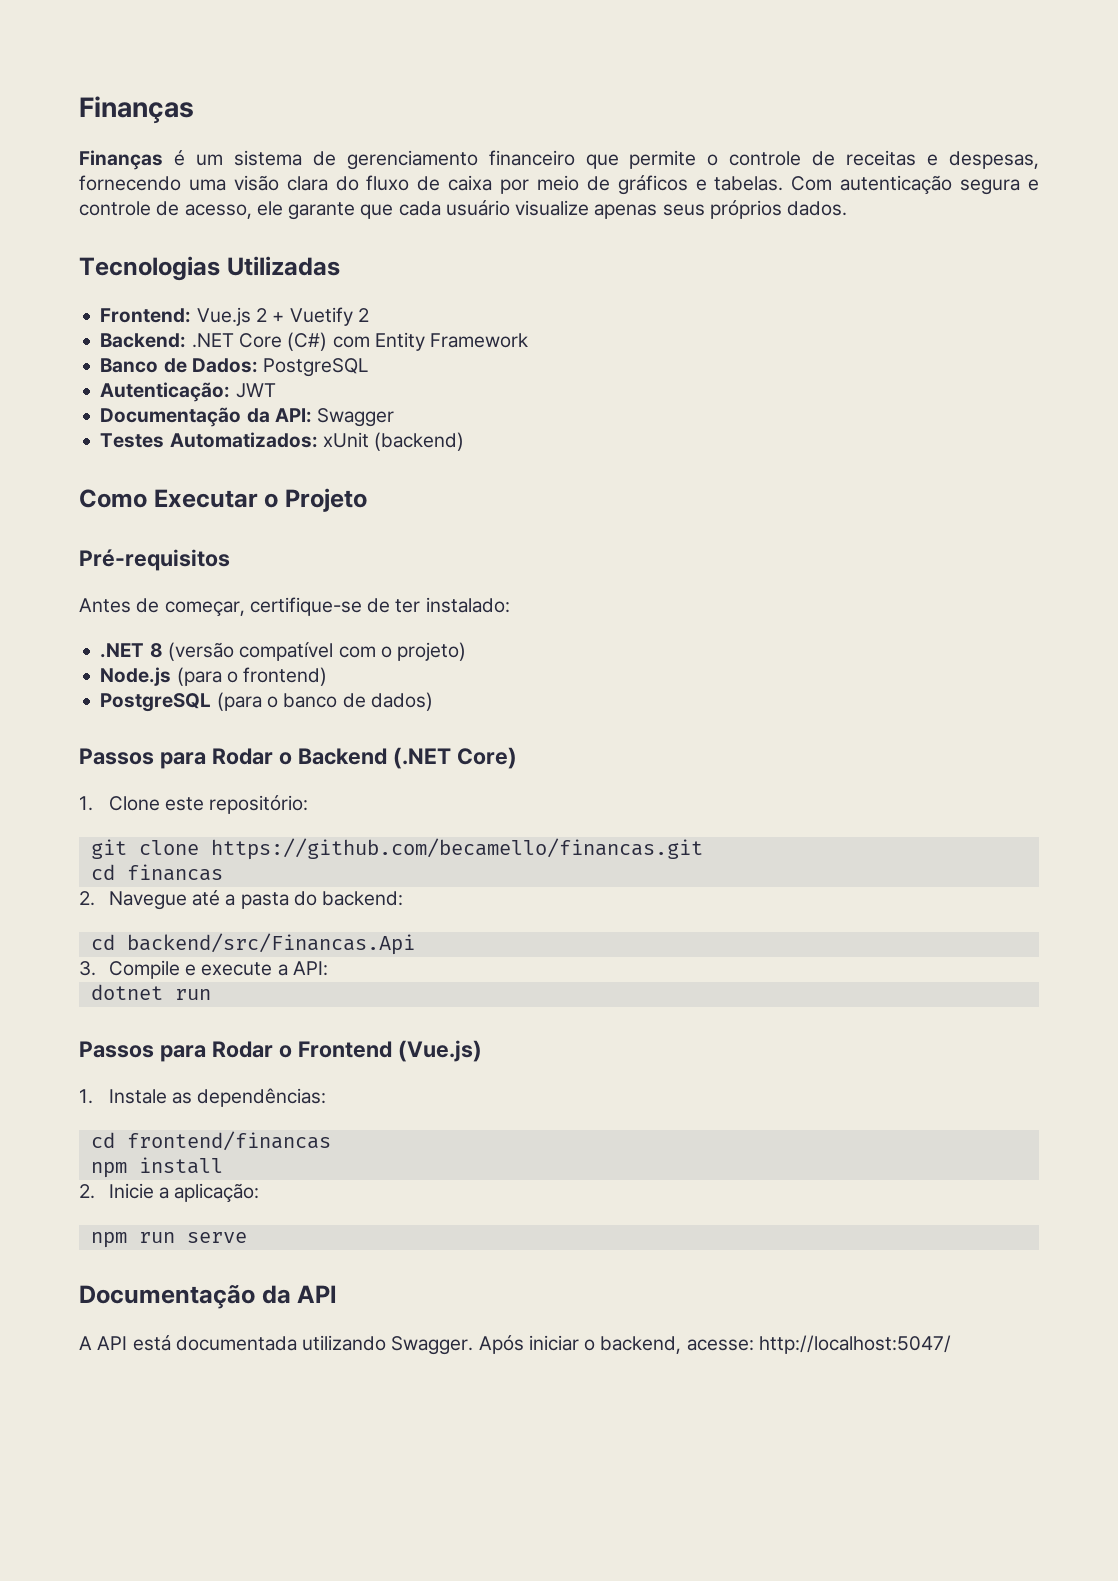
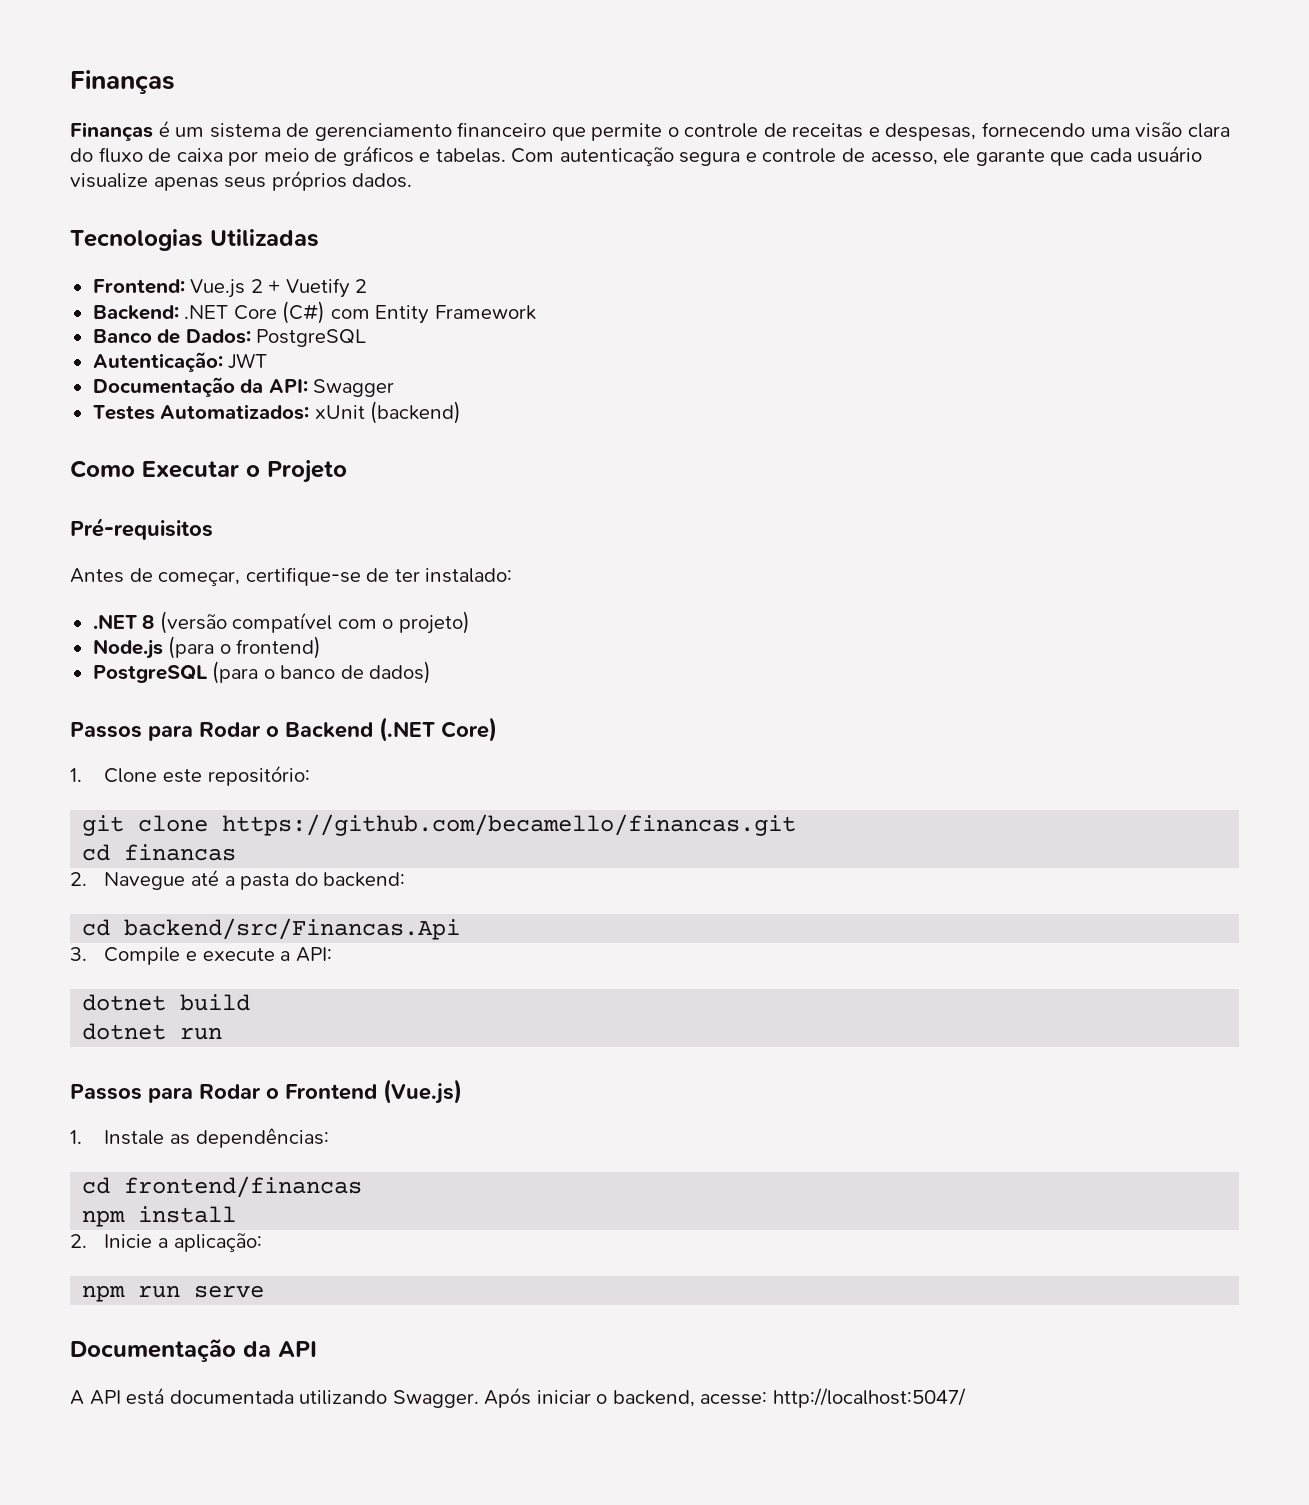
+ dotnet build

